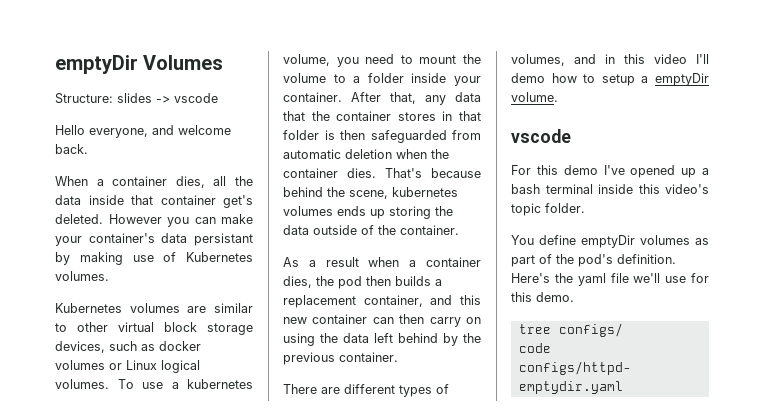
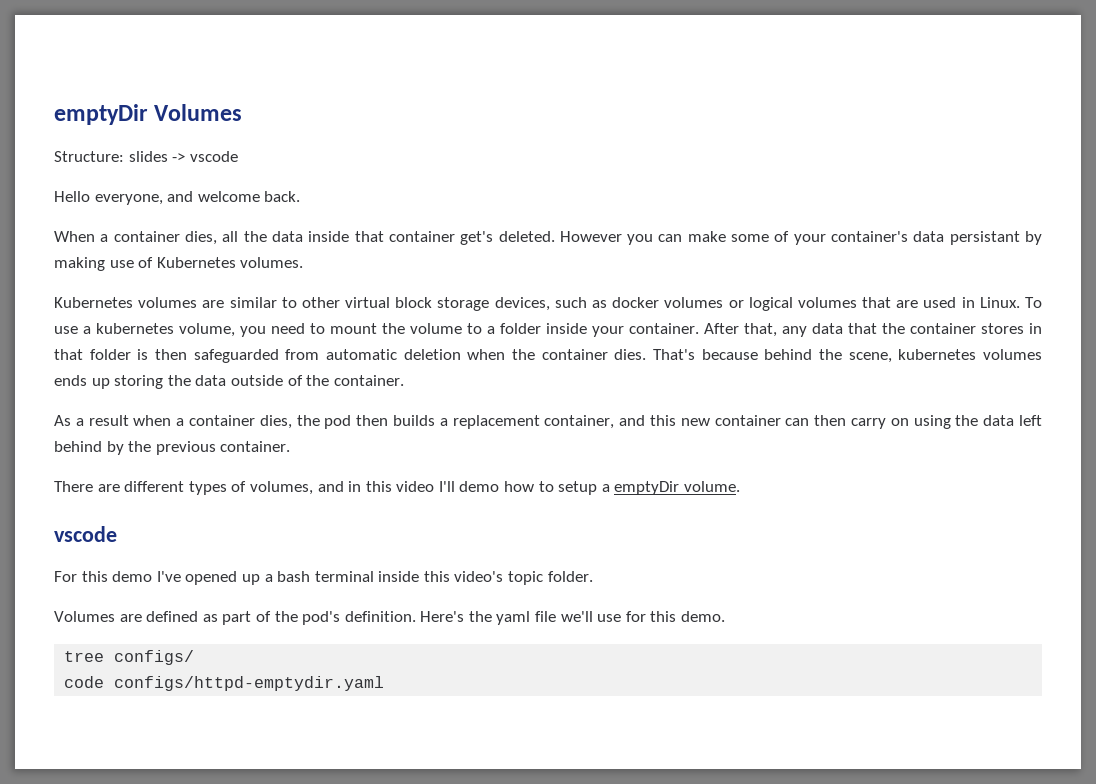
- However you can make your container's data persistant by making use of Kubernetes volumes.
+ However you can make some of your container's data persistant by making use of Kubernetes volumes.
- Kubernetes volumes are similar to other virtual block storage devices, such as docker volumes or Linux logical volumes.
+ Kubernetes volumes are similar to other virtual block storage devices, such as docker volumes or logical volumes that are used in Linux.
- You define emptyDir volumes as part of the pod's definition.
+ Volumes are defined as part of the pod's definition.

